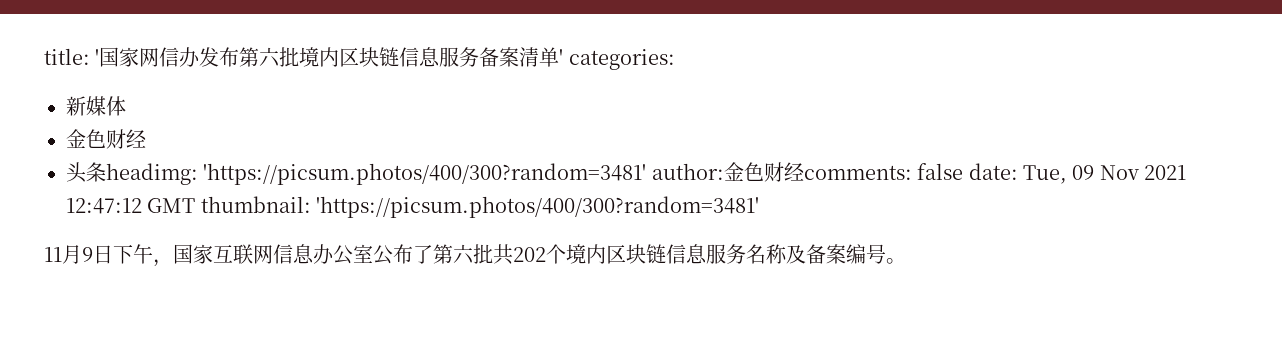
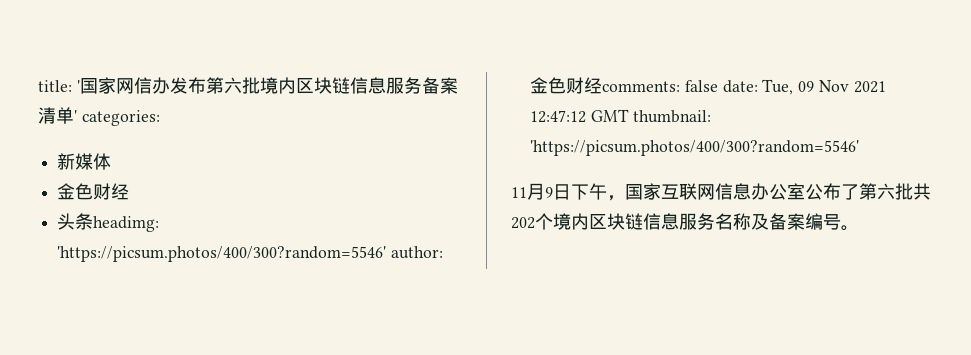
- 头条headimg: 'https://picsum.photos/400/300?random=3481' author:金色财经comments: false date: Tue, 09 Nov 2021 12:47:12 GMT thumbnail: 'https://picsum.photos/400/300?random=3481'
+ 头条headimg: 'https://picsum.photos/400/300?random=5546' author:金色财经comments: false date: Tue, 09 Nov 2021 12:47:12 GMT thumbnail: 'https://picsum.photos/400/300?random=5546'

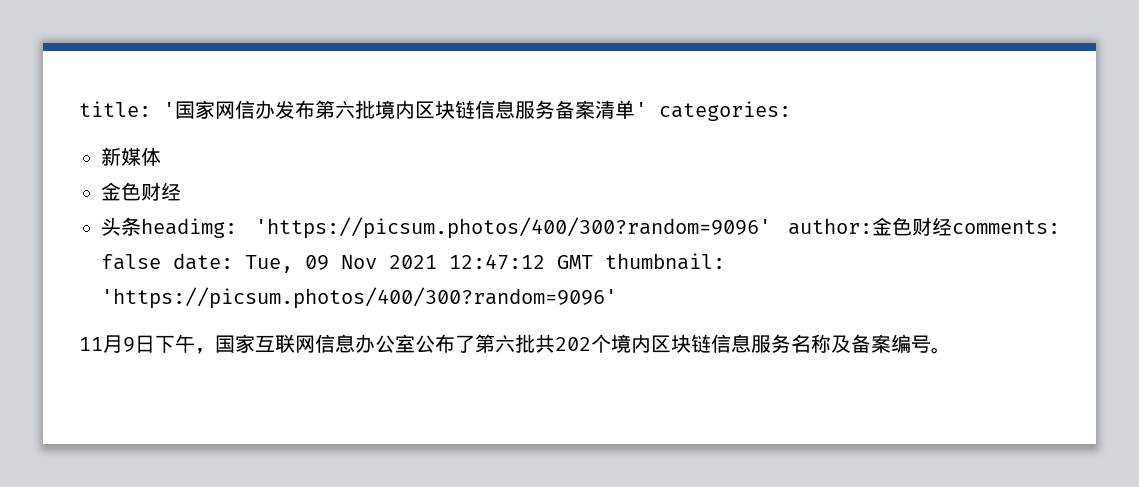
- 头条headimg: 'https://picsum.photos/400/300?random=5546' author:金色财经comments: false date: Tue, 09 Nov 2021 12:47:12 GMT thumbnail: 'https://picsum.photos/400/300?random=5546'
+ 头条headimg: 'https://picsum.photos/400/300?random=9096' author:金色财经comments: false date: Tue, 09 Nov 2021 12:47:12 GMT thumbnail: 'https://picsum.photos/400/300?random=9096'

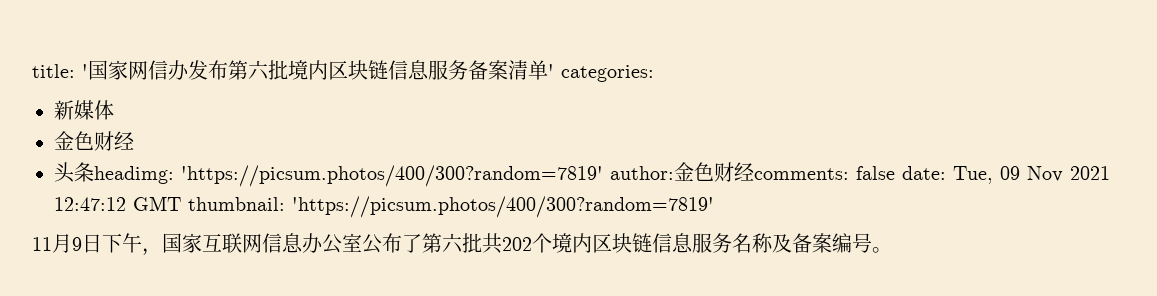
- 头条headimg: 'https://picsum.photos/400/300?random=9096' author:金色财经comments: false date: Tue, 09 Nov 2021 12:47:12 GMT thumbnail: 'https://picsum.photos/400/300?random=9096'
+ 头条headimg: 'https://picsum.photos/400/300?random=7819' author:金色财经comments: false date: Tue, 09 Nov 2021 12:47:12 GMT thumbnail: 'https://picsum.photos/400/300?random=7819'

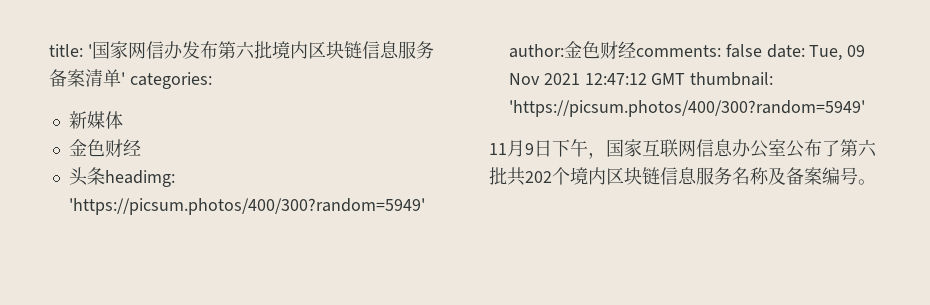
- 头条headimg: 'https://picsum.photos/400/300?random=7819' author:金色财经comments: false date: Tue, 09 Nov 2021 12:47:12 GMT thumbnail: 'https://picsum.photos/400/300?random=7819'
+ 头条headimg: 'https://picsum.photos/400/300?random=5949' author:金色财经comments: false date: Tue, 09 Nov 2021 12:47:12 GMT thumbnail: 'https://picsum.photos/400/300?random=5949'

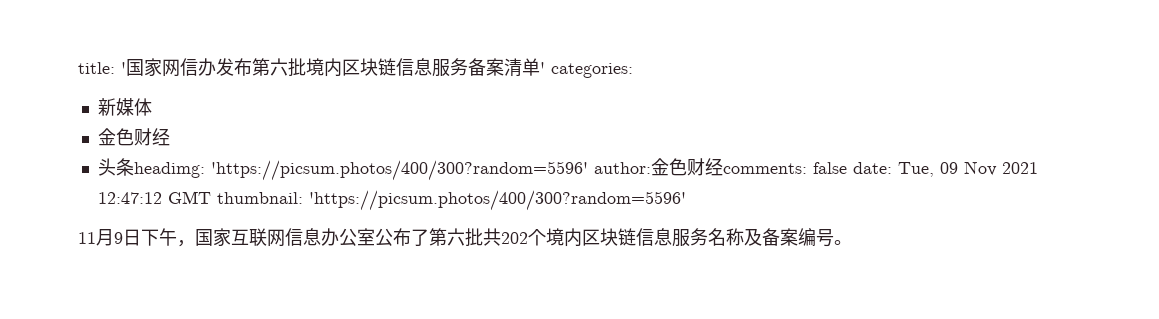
- 头条headimg: 'https://picsum.photos/400/300?random=5949' author:金色财经comments: false date: Tue, 09 Nov 2021 12:47:12 GMT thumbnail: 'https://picsum.photos/400/300?random=5949'
+ 头条headimg: 'https://picsum.photos/400/300?random=5596' author:金色财经comments: false date: Tue, 09 Nov 2021 12:47:12 GMT thumbnail: 'https://picsum.photos/400/300?random=5596'

